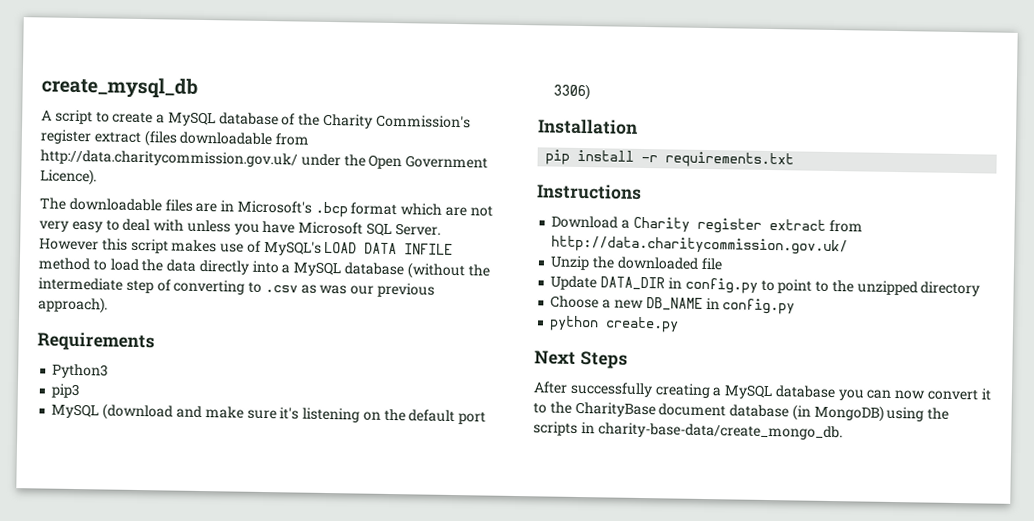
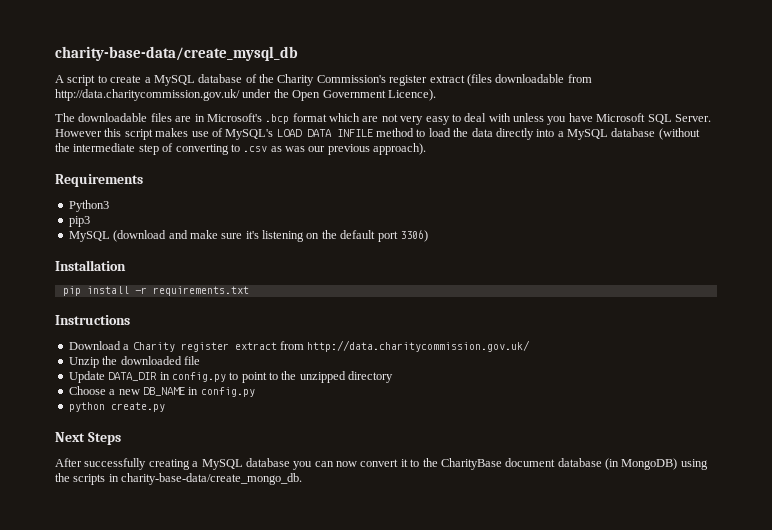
- create_mysql_db
+ charity-base-data/create_mysql_db

